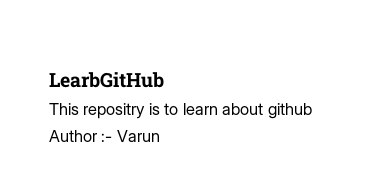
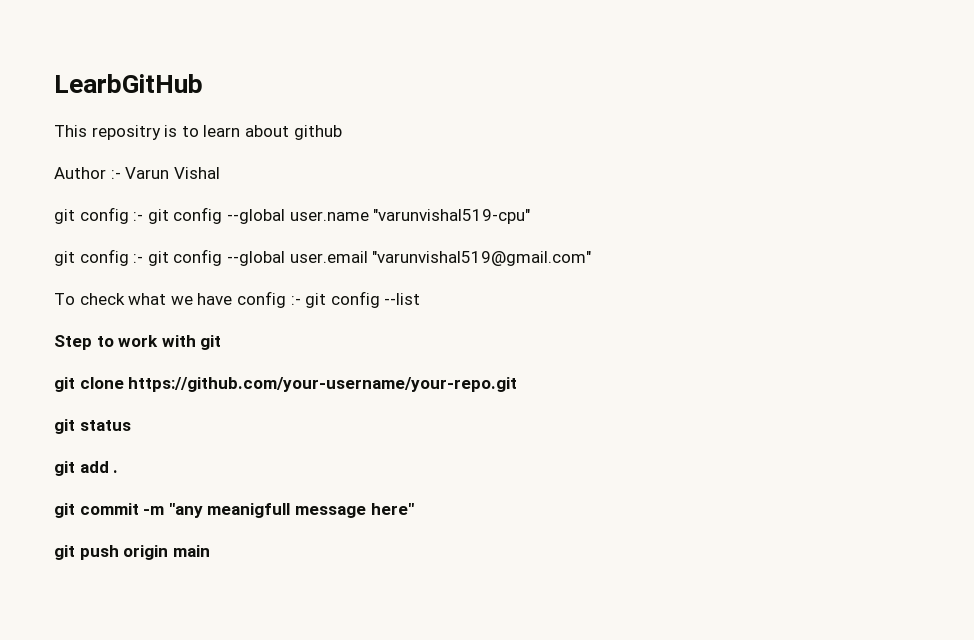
- Author :- Varun
+ Author :- Varun Vishal
+ git config :- git config --global user.name "varunvishal519-cpu"
+ git config :- git config --global user.email "varunvishal519@gmail.com"
+ To check what we have config :- git config --list
+ Step to work with git
+ git clone https://github.com/your-username/your-repo.git
+ git status
+ git add .
+ git commit -m "any meanigfull message here"
+ git push origin main

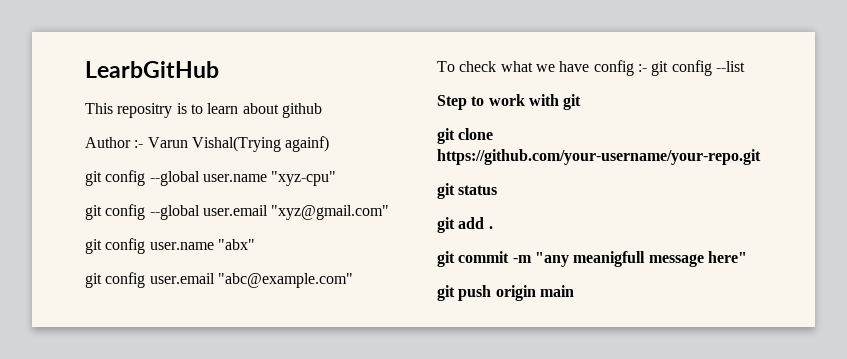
- Author :- Varun Vishal
- git config :- git config --global user.name "varunvishal519-cpu"
- git config :- git config --global user.email "varunvishal519@gmail.com"
+ Author :- Varun Vishal(Trying againf)
+ git config --global user.name "xyz-cpu"
+ git config --global user.email "xyz@gmail.com"
+ git config user.name "abx"
+ git config user.email "abc@example.com"

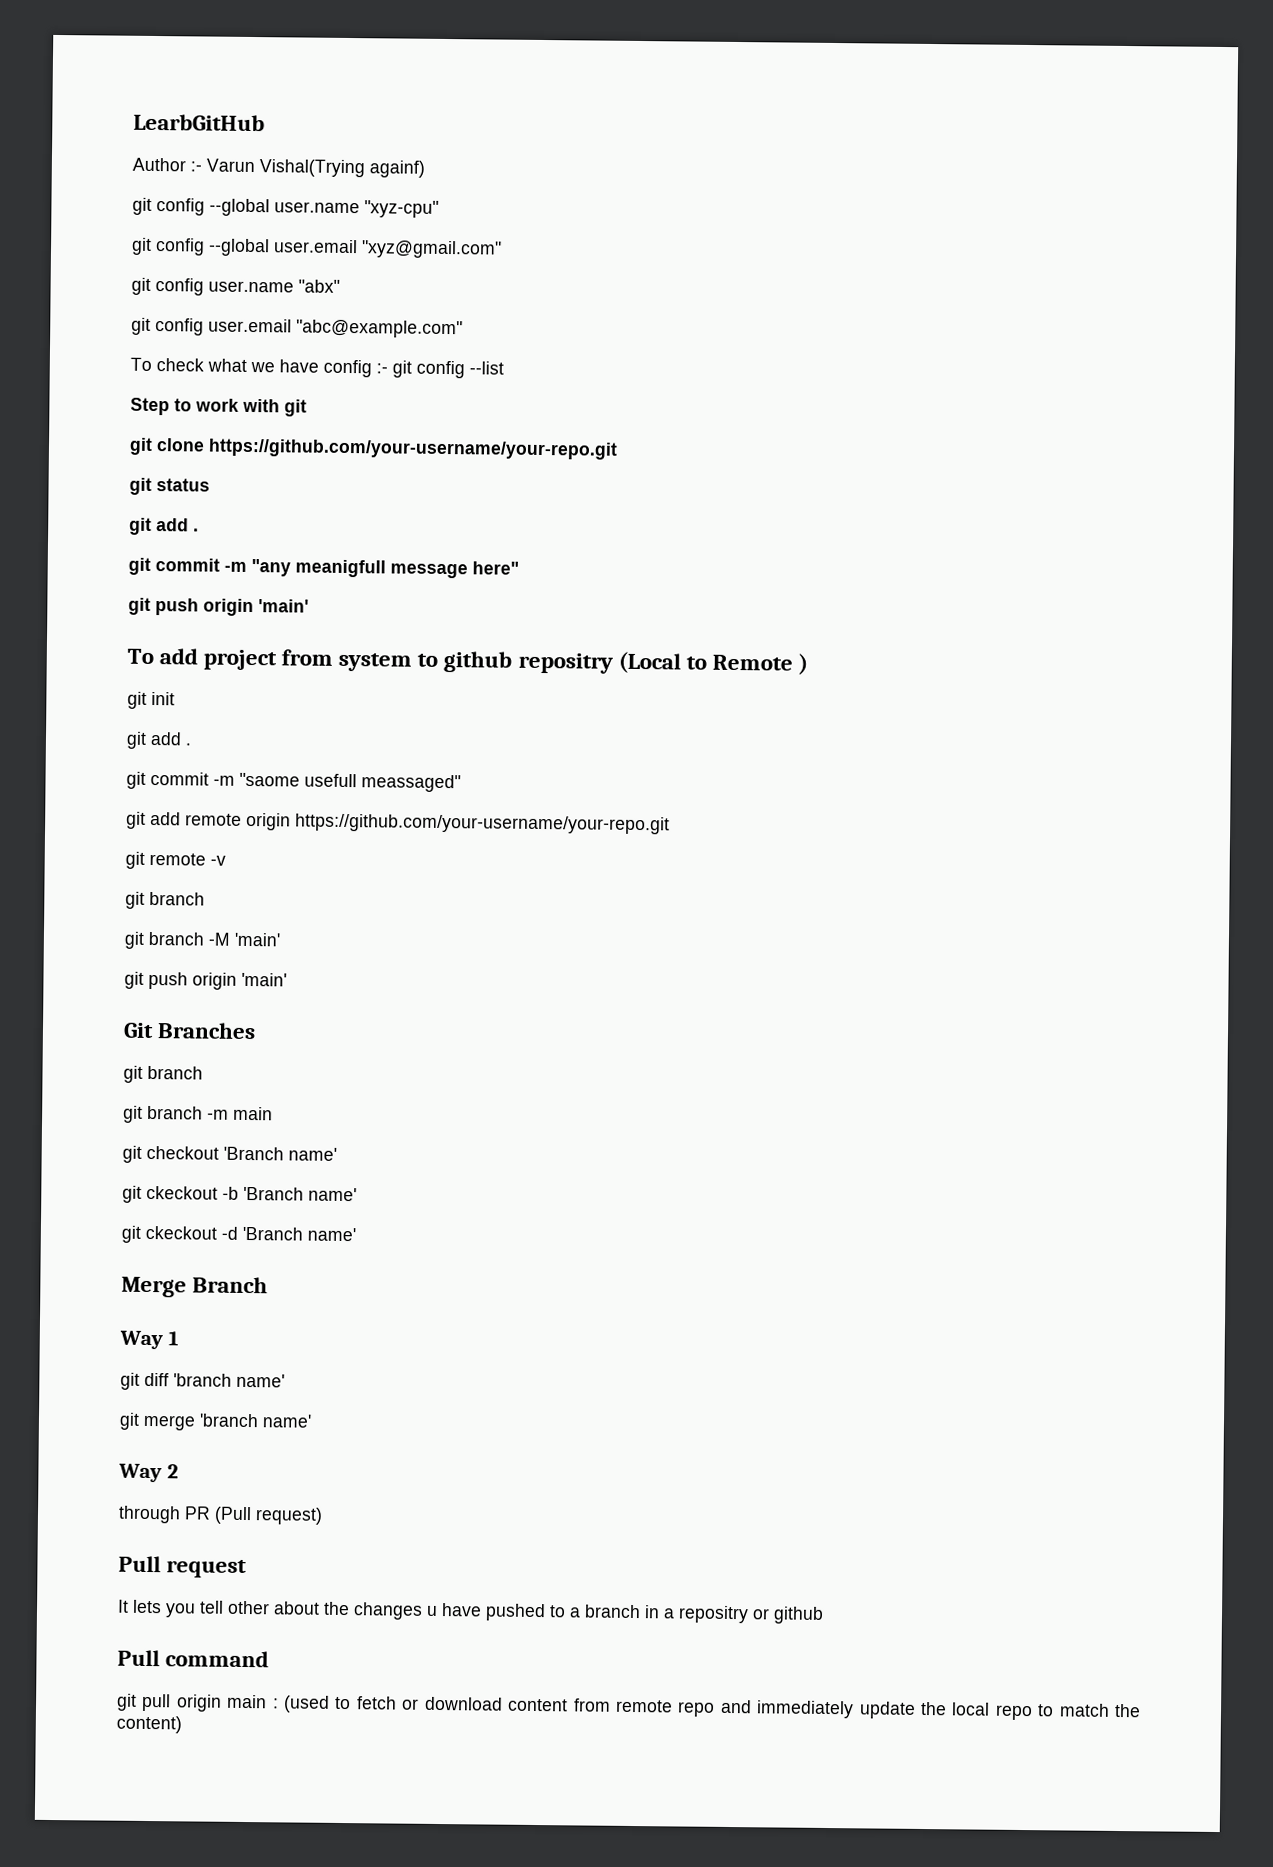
- This repositry is to learn about github
  git commit -m "any meanigfull message here"
- git push origin main
+ git push origin 'main'
+ To add project from system to github repositry (Local to Remote )
+ git init
+ git add .
+ git commit -m "saome usefull meassaged"
+ git add remote origin https://github.com/your-username/your-repo.git
+ git remote -v
+ git branch
+ git branch -M 'main'
+ git push origin 'main'
+ Git Branches
+ git branch
+ git branch -m main
+ git checkout 'Branch name'
+ git ckeckout -b 'Branch name'
+ git ckeckout -d 'Branch name'
+ Merge Branch
+ Way 1
+ git diff 'branch name'
+ git merge 'branch name'
+ Way 2
+ through PR (Pull request)
+ Pull request
+ It lets you tell other about the changes u have pushed to a branch in a repositry or github
+ Pull command
+ git pull origin main : (used to fetch or download content from remote repo and immediately update the local repo to match the content)

